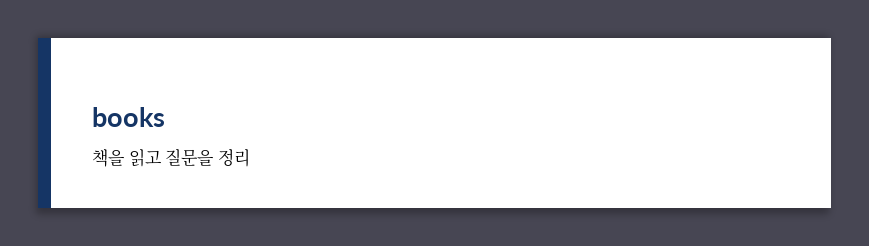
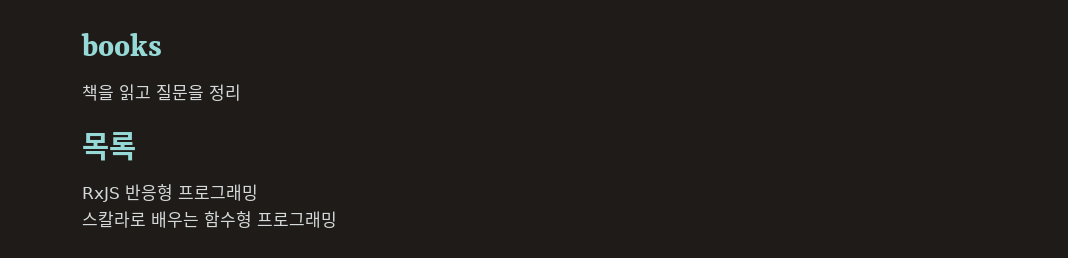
+ 목록
+ RxJS 반응형 프로그래밍
+ 스칼라로 배우는 함수형 프로그래밍

